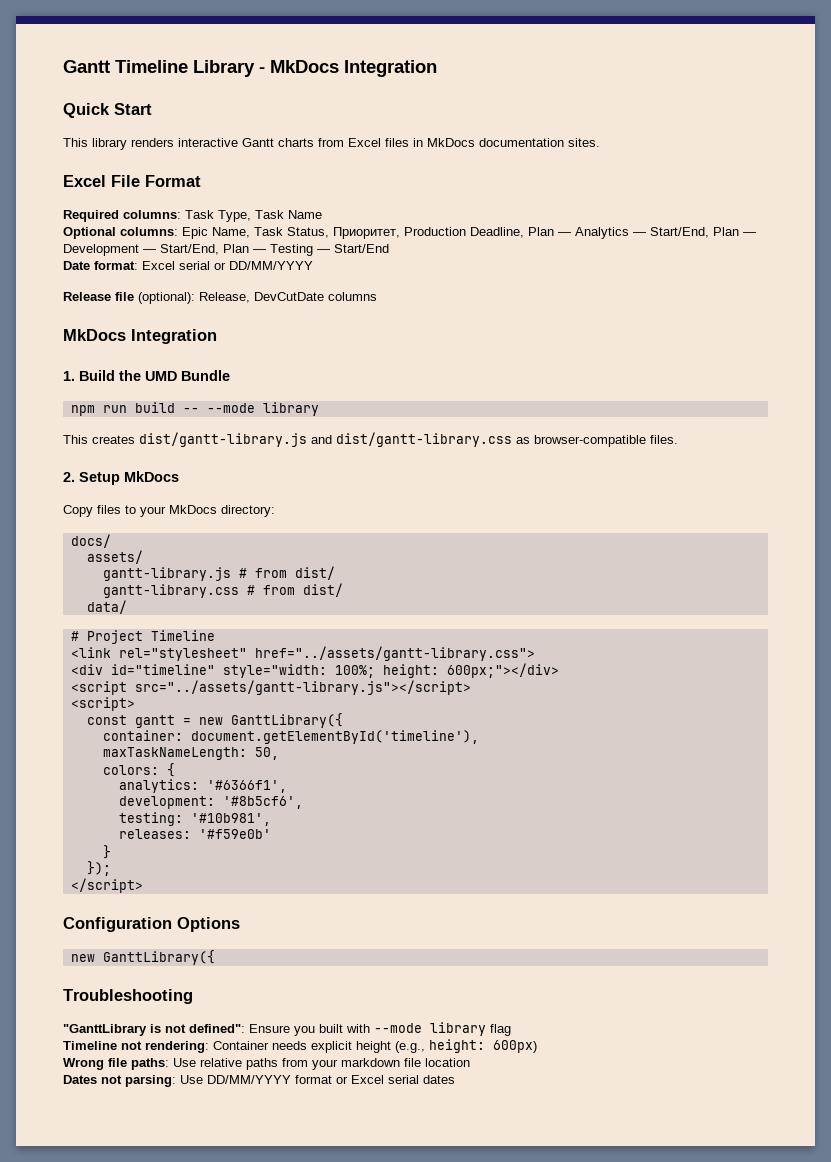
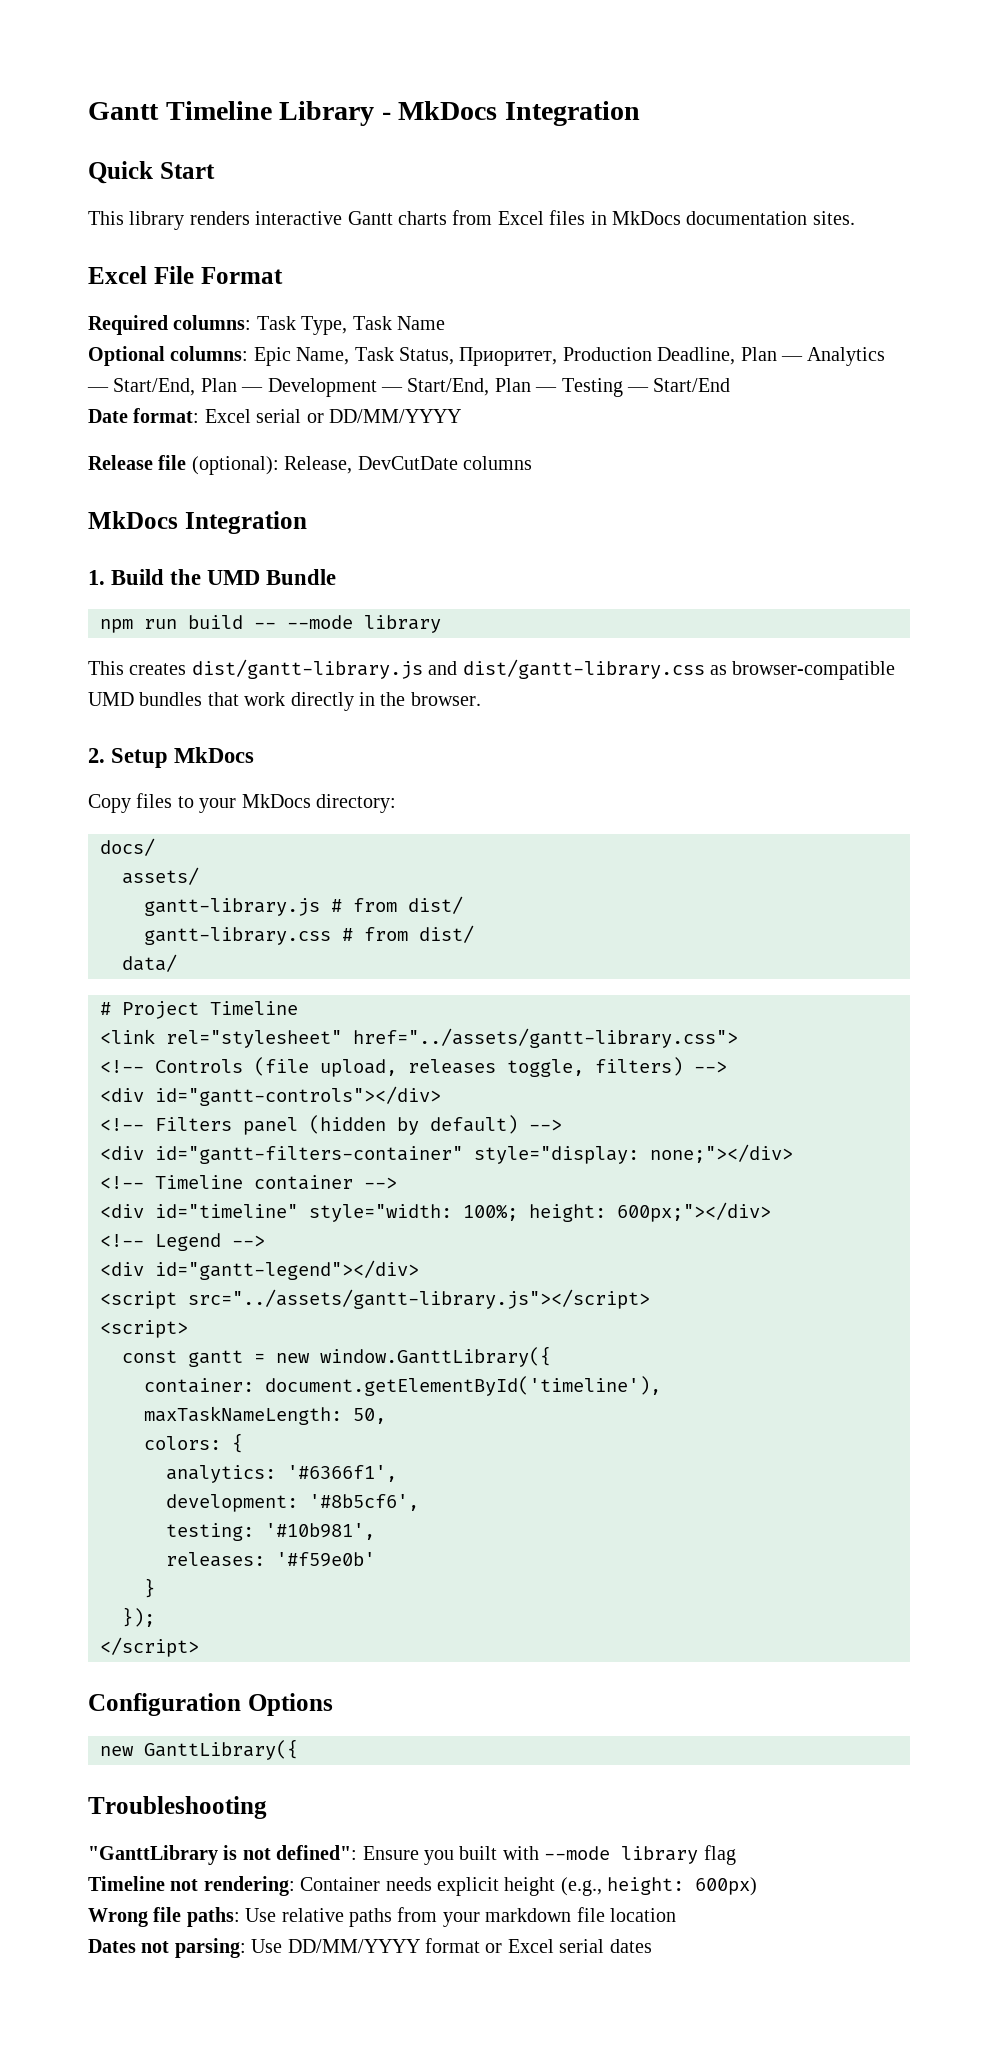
- This creates dist/gantt-library.js and dist/gantt-library.css as browser-compatible files.
+ This creates dist/gantt-library.js and dist/gantt-library.css as browser-compatible UMD bundles that work directly in the browser.
+ <!-- Controls (file upload, releases toggle, filters) -->
+ <div id="gantt-controls"></div>
+ <!-- Filters panel (hidden by default) -->
+ <div id="gantt-filters-container" style="display: none;"></div>
+ <!-- Timeline container -->
+ <!-- Legend -->
+ <div id="gantt-legend"></div>
- const gantt = new GanttLibrary({
+ const gantt = new window.GanttLibrary({

